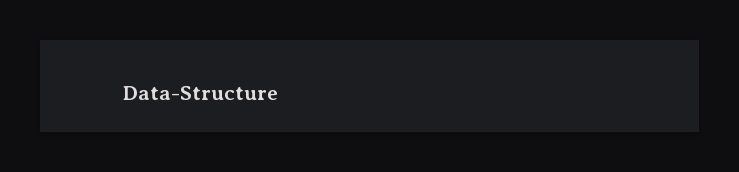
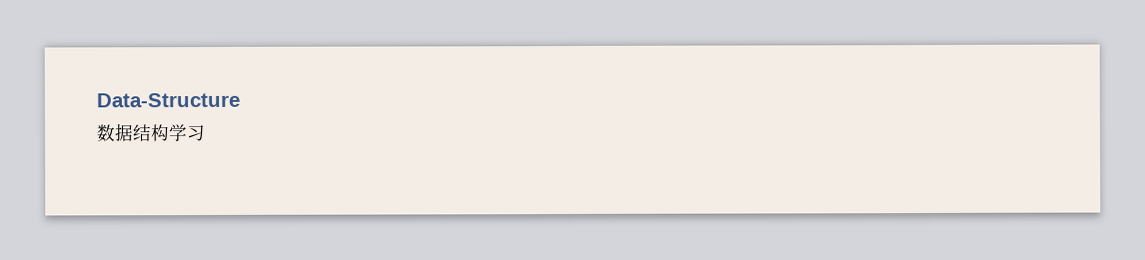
+ 数据结构学习

